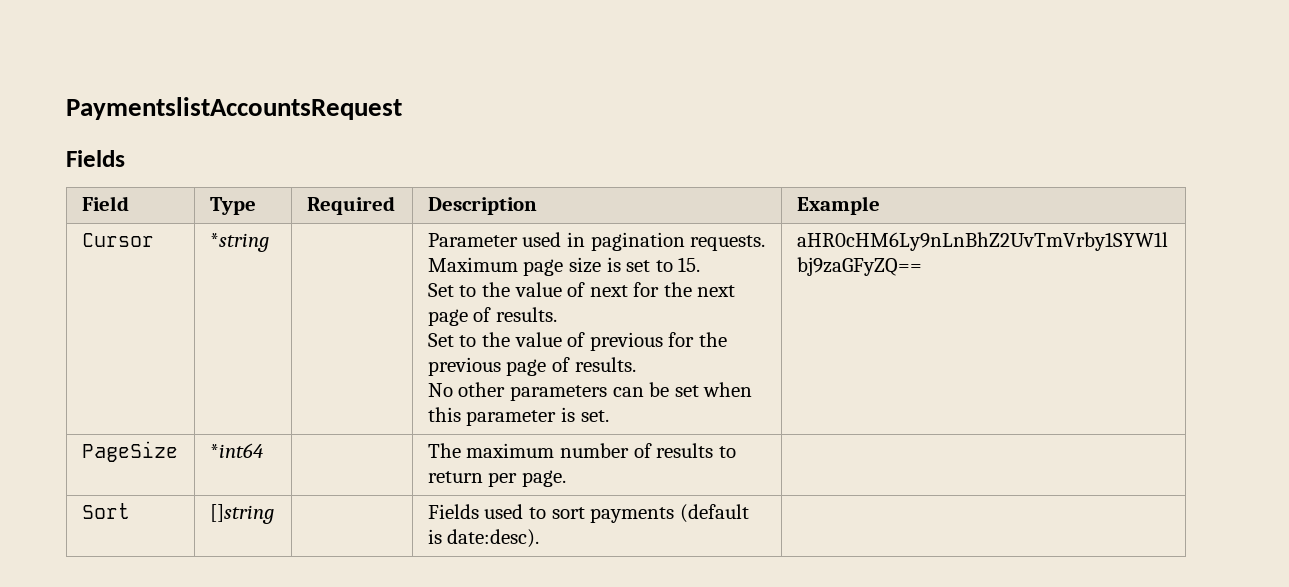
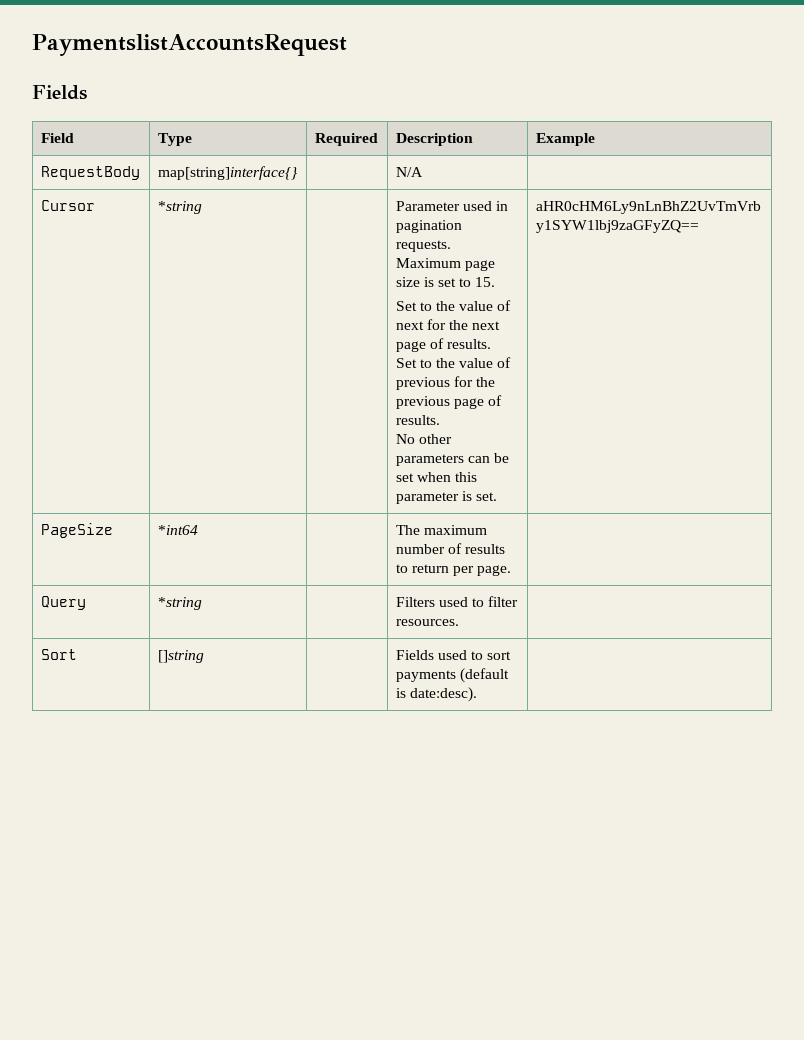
+ RequestBody | map[string]interface{} | | N/A |
+ Query | *string | | Filters used to filter resources. |

